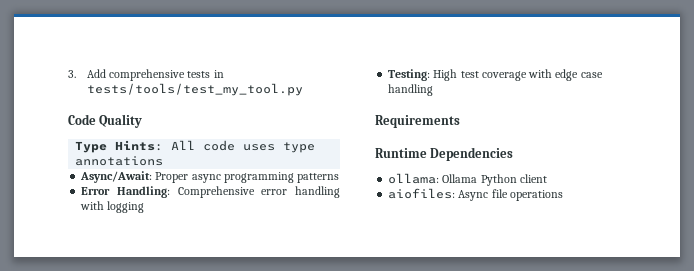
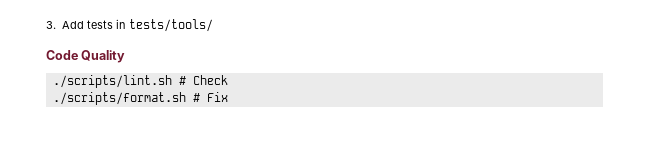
- 3. Add comprehensive tests in tests/tools/test_my_tool.py
+ 3. Add tests in tests/tools/
- Type Hints: All code uses type annotations
- Async/Await: Proper async programming patterns
- Error Handling: Comprehensive error handling with logging
- Testing: High test coverage with edge case handling
- Requirements
- Runtime Dependencies
- ollama: Ollama Python client
- aiofiles: Async file operations
+ ./scripts/lint.sh # Check
+ ./scripts/format.sh # Fix

